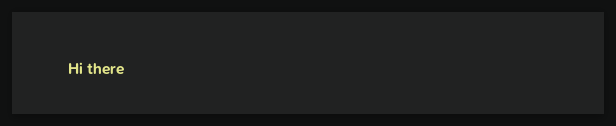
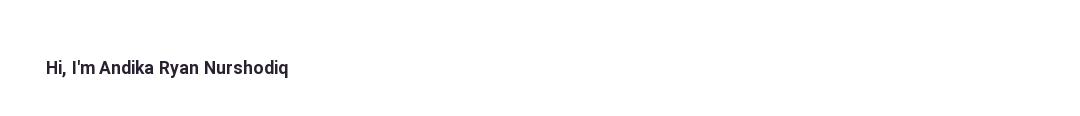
- Hi there
+ Hi, I'm Andika Ryan Nurshodiq

